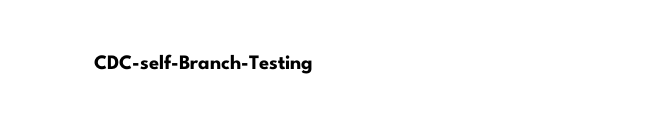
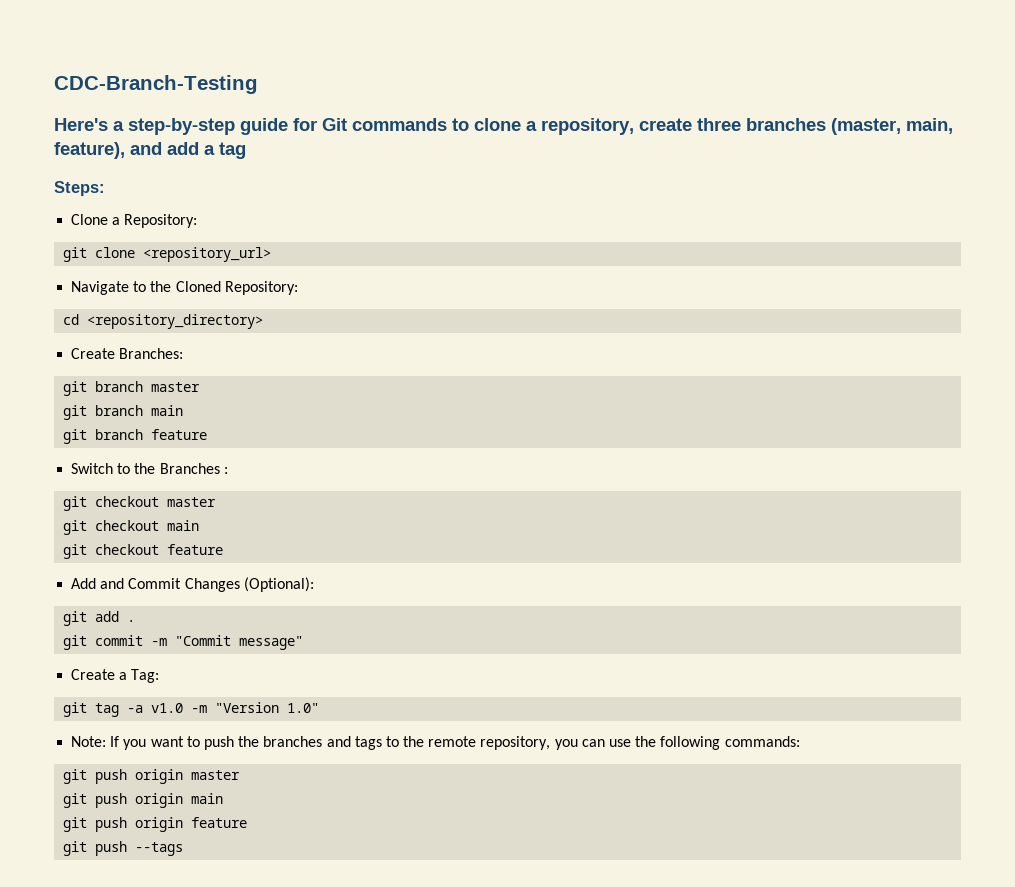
- CDC-self-Branch-Testing
+ CDC-Branch-Testing
+ Here's a step-by-step guide for Git commands to clone a repository, create three branches (master, main, feature), and add a tag
+ Steps:
+ Clone a Repository:
+ git clone <repository_url>
+ Navigate to the Cloned Repository:
+ cd <repository_directory>
+ Create Branches:
+ git branch master
+ git branch main
+ git branch feature
+ Switch to the Branches :
+ git checkout master
+ git checkout main
+ git checkout feature
+ Add and Commit Changes (Optional):
+ git add .
+ git commit -m "Commit message"
+ Create a Tag:
+ git tag -a v1.0 -m "Version 1.0"
+ Note: If you want to push the branches and tags to the remote repository, you can use the following commands:
+ git push origin master
+ git push origin main
+ git push origin feature
+ git push --tags

